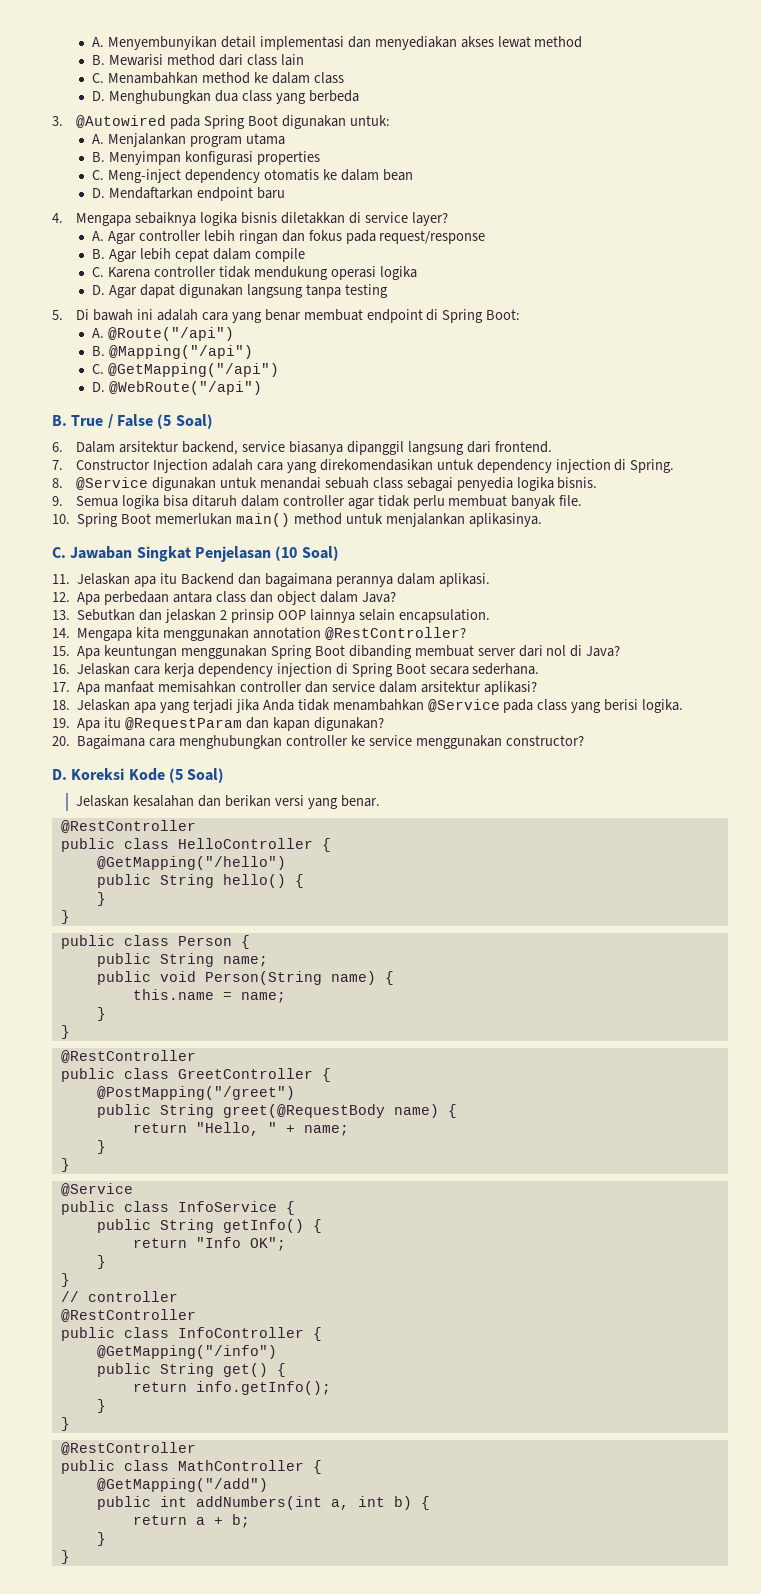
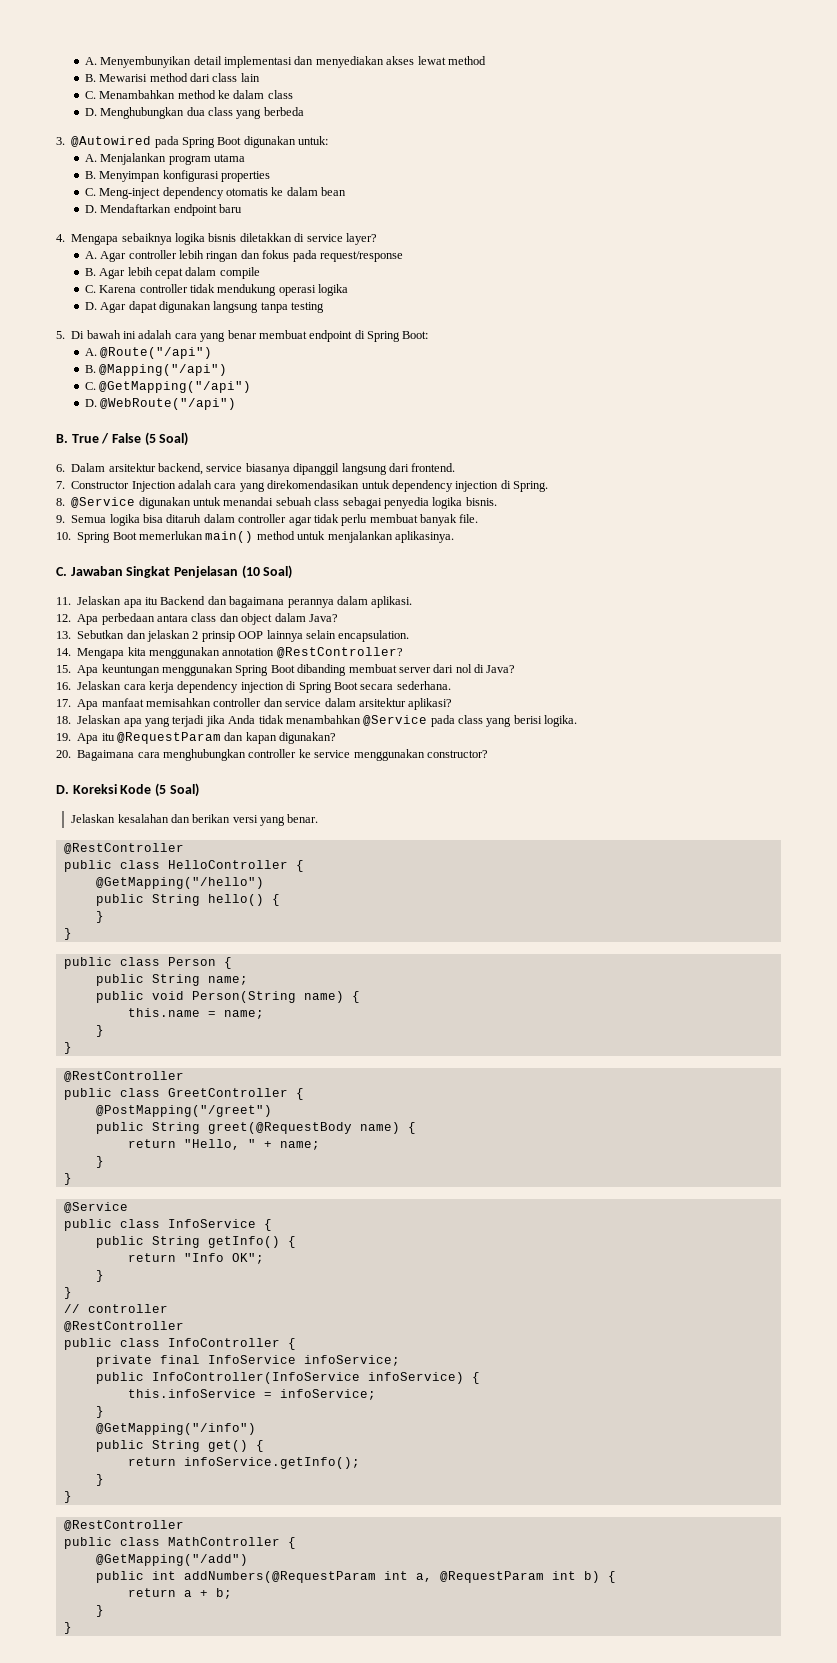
+ private final InfoService infoService;
+ public InfoController(InfoService infoService) {
+ this.infoService = infoService;
+ }
- return info.getInfo();
+ return infoService.getInfo();
- public int addNumbers(int a, int b) {
+ public int addNumbers(@RequestParam int a, @RequestParam int b) {

